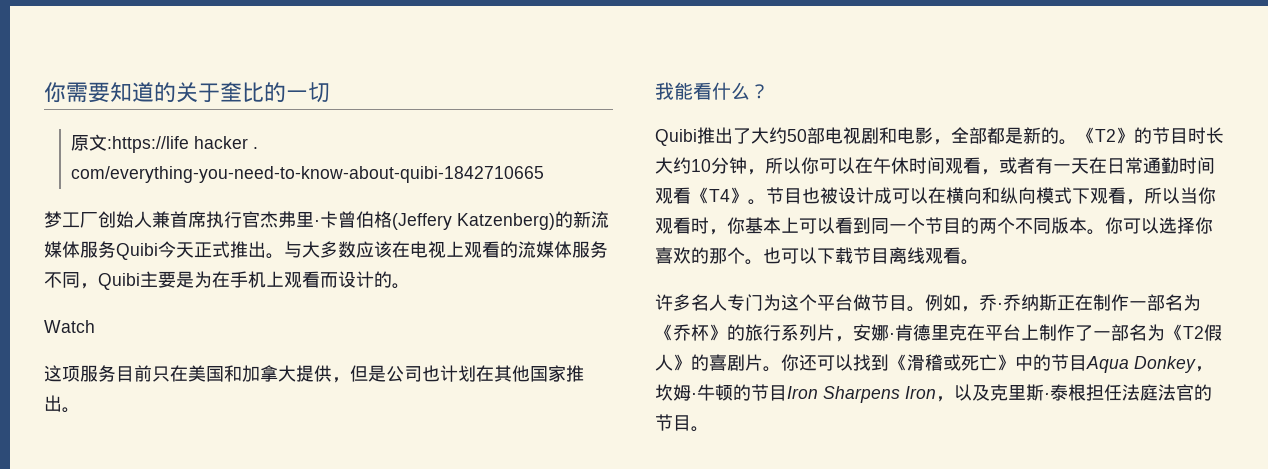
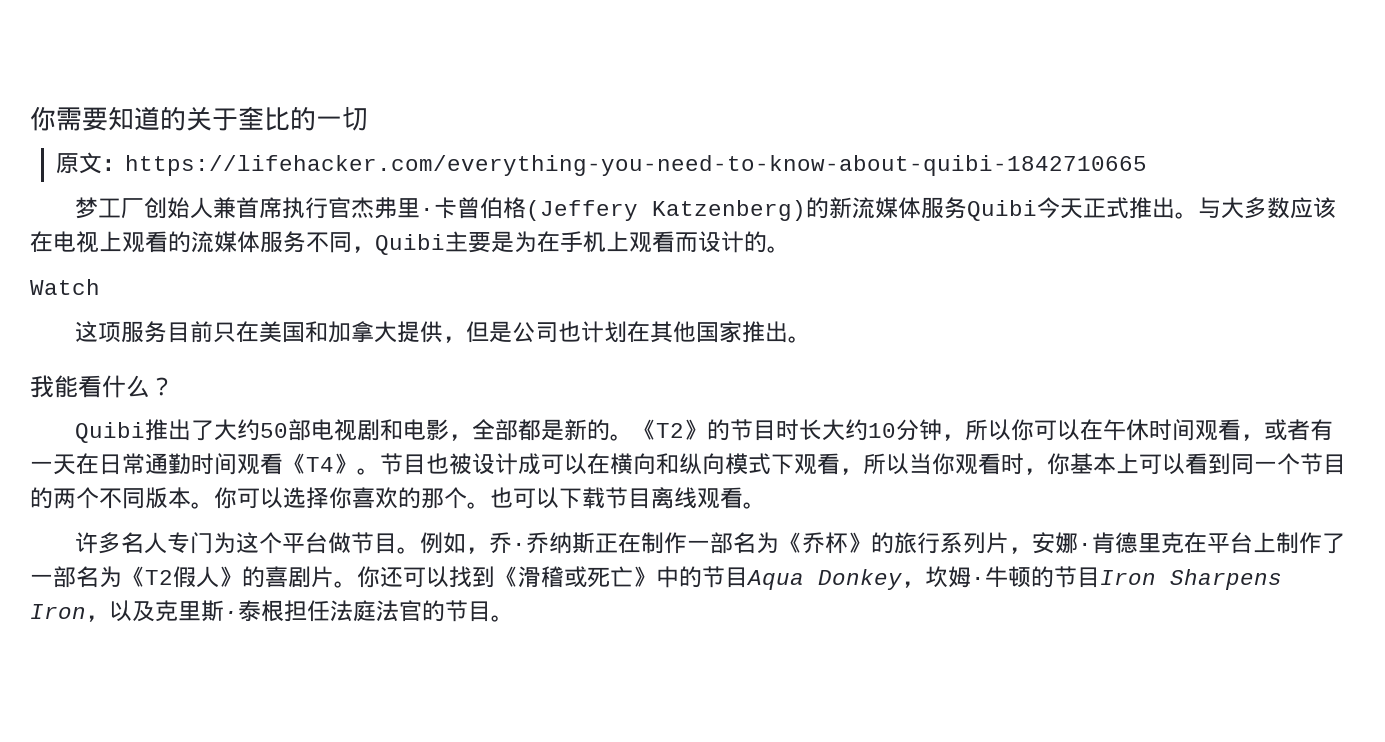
- 原文:https://life hacker . com/everything-you-need-to-know-about-quibi-1842710665
+ 原文：https://lifehacker.com/everything-you-need-to-know-about-quibi-1842710665

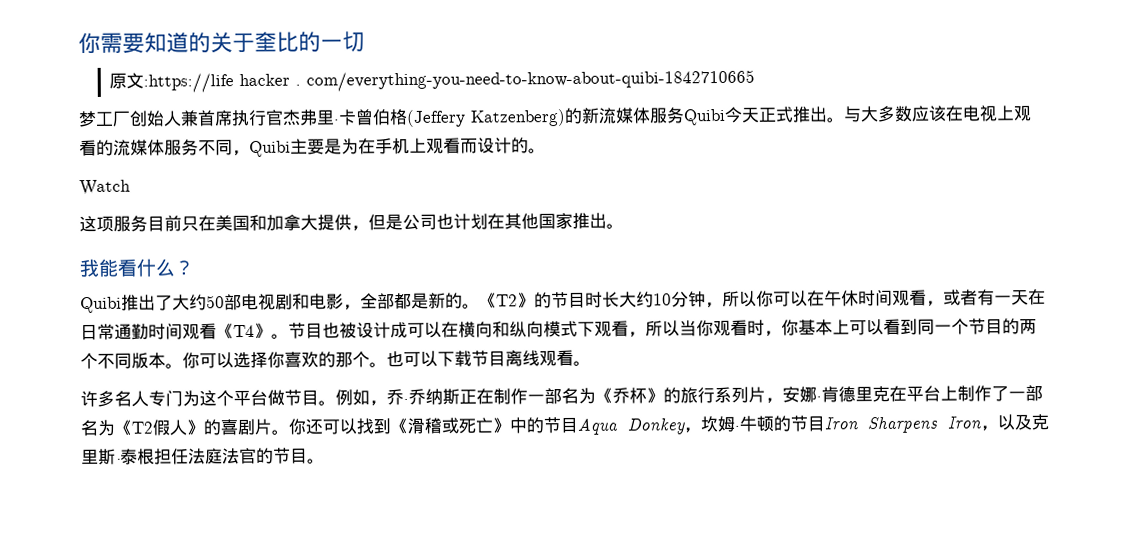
- 原文：https://lifehacker.com/everything-you-need-to-know-about-quibi-1842710665
+ 原文:https://life hacker . com/everything-you-need-to-know-about-quibi-1842710665

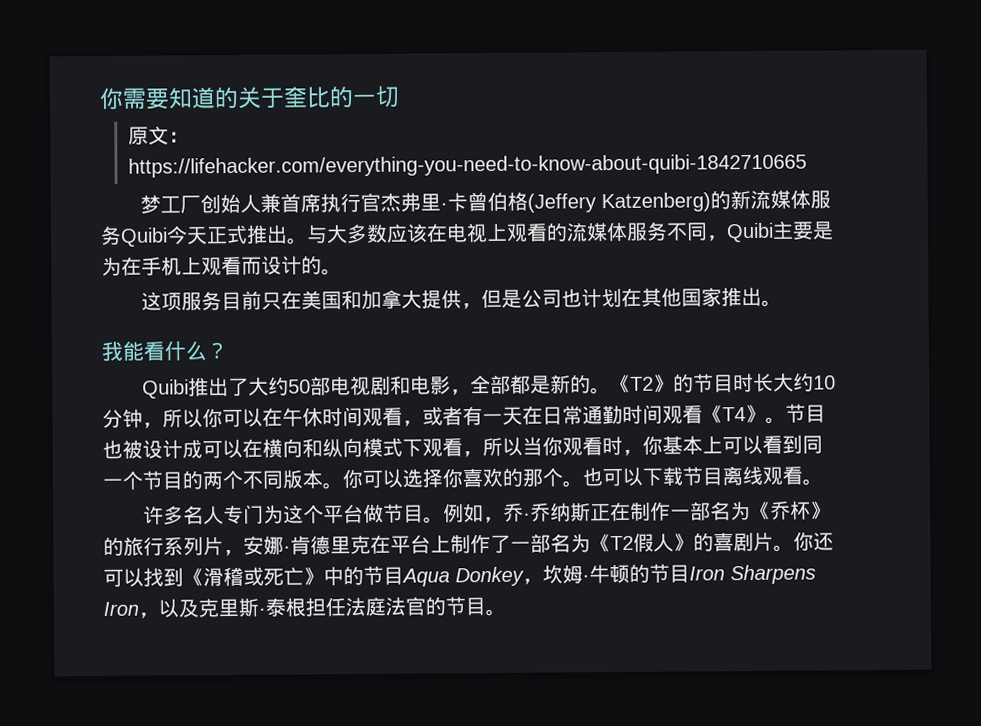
- 原文:https://life hacker . com/everything-you-need-to-know-about-quibi-1842710665
+ 原文：https://lifehacker.com/everything-you-need-to-know-about-quibi-1842710665
- Watch

